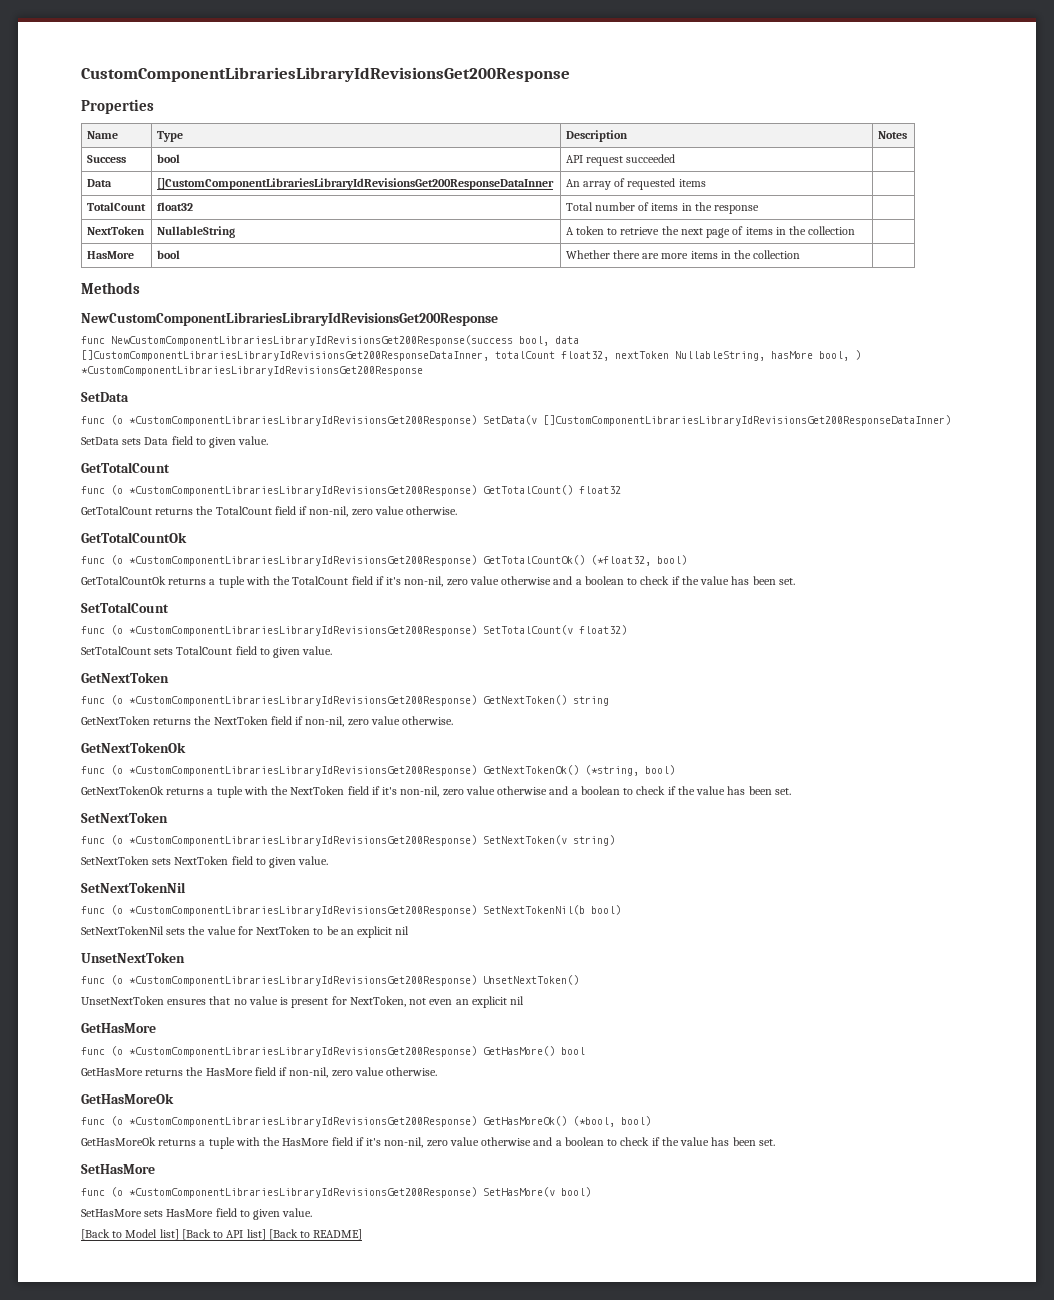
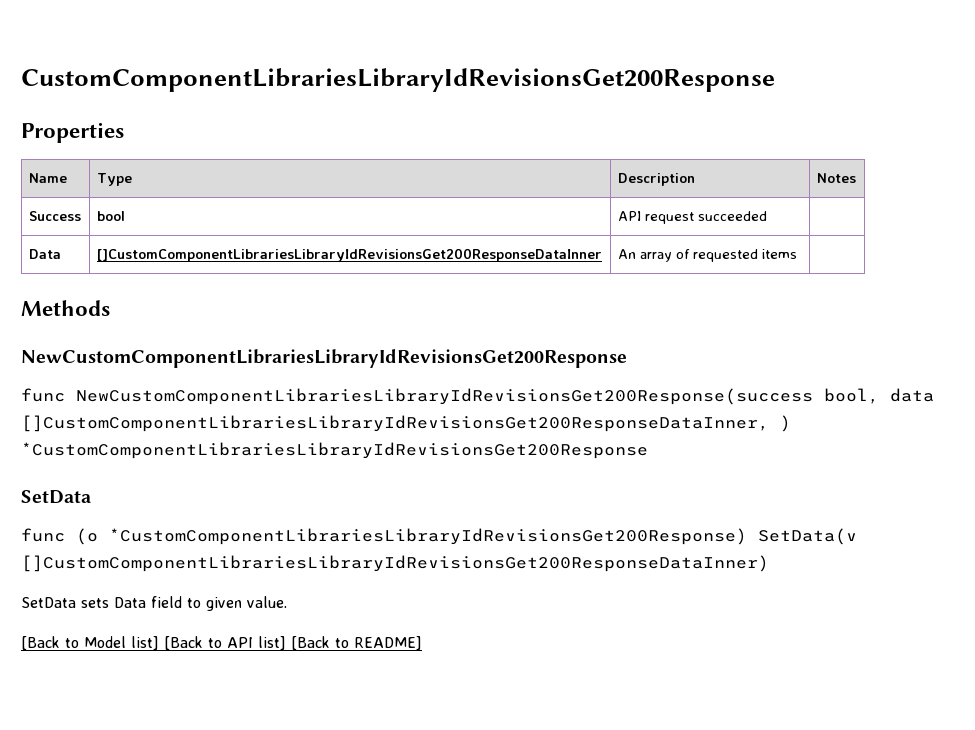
- TotalCount | float32 | Total number of items in the response |
- NextToken | NullableString | A token to retrieve the next page of items in the collection |
- HasMore | bool | Whether there are more items in the collection |
- func NewCustomComponentLibrariesLibraryIdRevisionsGet200Response(success bool, data []CustomComponentLibrariesLibraryIdRevisionsGet200ResponseDataInner, totalCount float32, nextToken NullableString, hasMore bool, ) *CustomComponentLibrariesLibraryIdRevisionsGet200Response
+ func NewCustomComponentLibrariesLibraryIdRevisionsGet200Response(success bool, data []CustomComponentLibrariesLibraryIdRevisionsGet200ResponseDataInner, ) *CustomComponentLibrariesLibraryIdRevisionsGet200Response
  SetData sets Data field to given value.
- GetTotalCount
- func (o *CustomComponentLibrariesLibraryIdRevisionsGet200Response) GetTotalCount() float32
- GetTotalCount returns the TotalCount field if non-nil, zero value otherwise.
- GetTotalCountOk
- func (o *CustomComponentLibrariesLibraryIdRevisionsGet200Response) GetTotalCountOk() (*float32, bool)
- GetTotalCountOk returns a tuple with the TotalCount field if it's non-nil, zero value otherwise and a boolean to check if the value has been set.
- SetTotalCount
- func (o *CustomComponentLibrariesLibraryIdRevisionsGet200Response) SetTotalCount(v float32)
- SetTotalCount sets TotalCount field to given value.
- GetNextToken
- func (o *CustomComponentLibrariesLibraryIdRevisionsGet200Response) GetNextToken() string
- GetNextToken returns the NextToken field if non-nil, zero value otherwise.
- GetNextTokenOk
- func (o *CustomComponentLibrariesLibraryIdRevisionsGet200Response) GetNextTokenOk() (*string, bool)
- GetNextTokenOk returns a tuple with the NextToken field if it's non-nil, zero value otherwise and a boolean to check if the value has been set.
- SetNextToken
- func (o *CustomComponentLibrariesLibraryIdRevisionsGet200Response) SetNextToken(v string)
- SetNextToken sets NextToken field to given value.
- SetNextTokenNil
- func (o *CustomComponentLibrariesLibraryIdRevisionsGet200Response) SetNextTokenNil(b bool)
- SetNextTokenNil sets the value for NextToken to be an explicit nil
- UnsetNextToken
- func (o *CustomComponentLibrariesLibraryIdRevisionsGet200Response) UnsetNextToken()
- UnsetNextToken ensures that no value is present for NextToken, not even an explicit nil
- GetHasMore
- func (o *CustomComponentLibrariesLibraryIdRevisionsGet200Response) GetHasMore() bool
- GetHasMore returns the HasMore field if non-nil, zero value otherwise.
- GetHasMoreOk
- func (o *CustomComponentLibrariesLibraryIdRevisionsGet200Response) GetHasMoreOk() (*bool, bool)
- GetHasMoreOk returns a tuple with the HasMore field if it's non-nil, zero value otherwise and a boolean to check if the value has been set.
- SetHasMore
- func (o *CustomComponentLibrariesLibraryIdRevisionsGet200Response) SetHasMore(v bool)
- SetHasMore sets HasMore field to given value.

